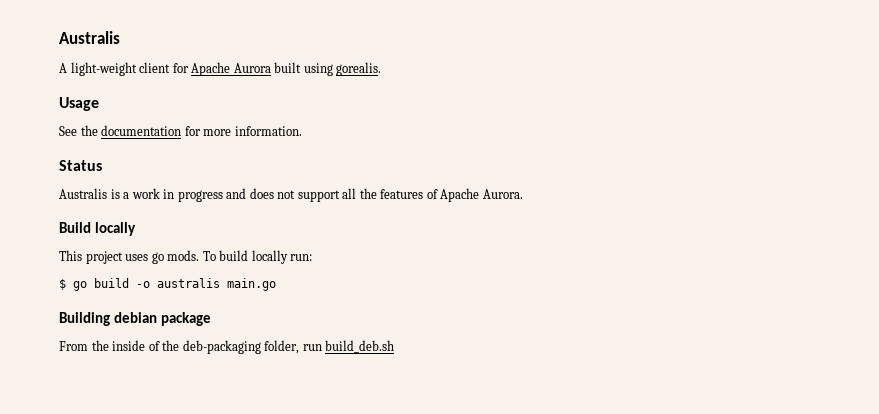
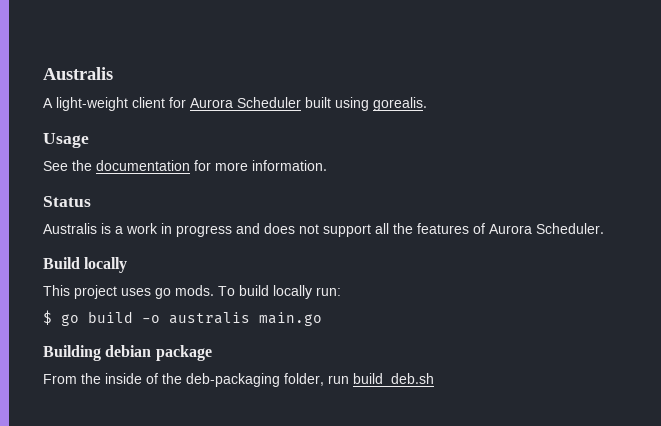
- A light-weight client for Apache Aurora built using gorealis.
+ A light-weight client for Aurora Scheduler built using gorealis.
- Australis is a work in progress and does not support all the features of Apache Aurora.
+ Australis is a work in progress and does not support all the features of Aurora Scheduler.

